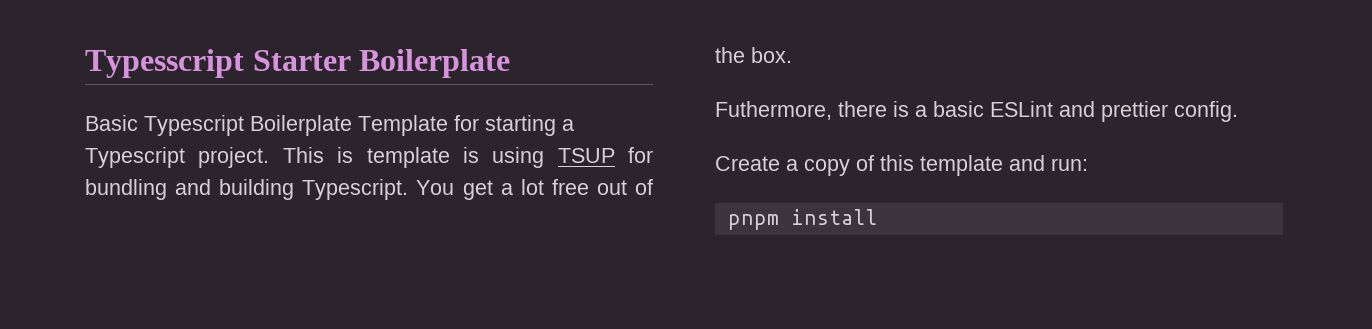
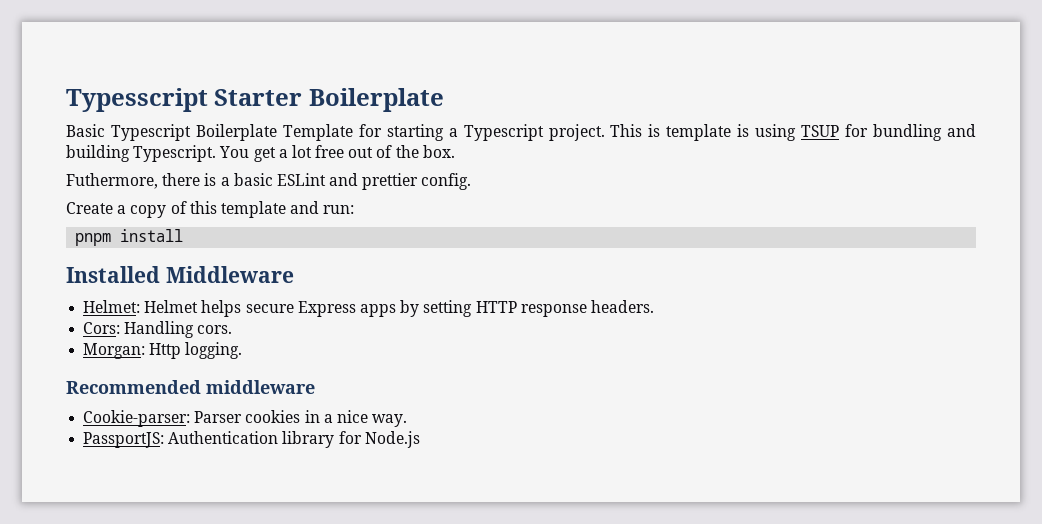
+ Installed Middleware
+ Helmet: Helmet helps secure Express apps by setting HTTP response headers.
+ Cors: Handling cors.
+ Morgan: Http logging.
+ Recommended middleware
+ Cookie-parser: Parser cookies in a nice way.
+ PassportJS: Authentication library for Node.js

